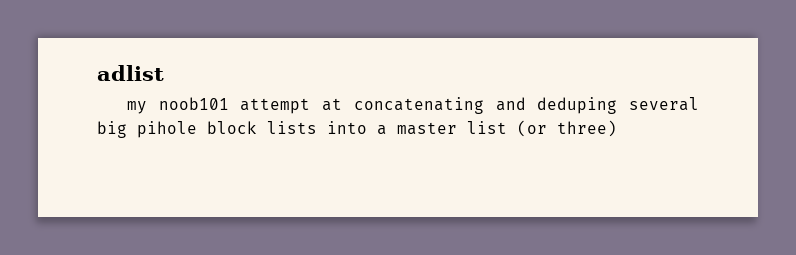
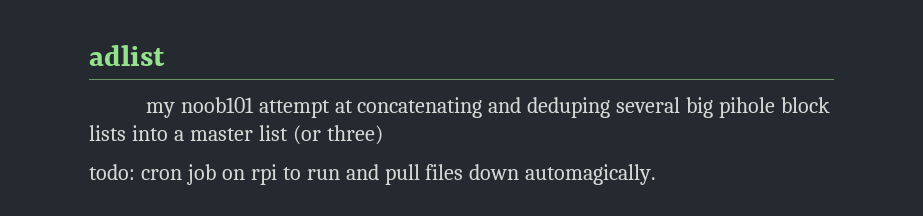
+ todo: cron job on rpi to run and pull files down automagically.

